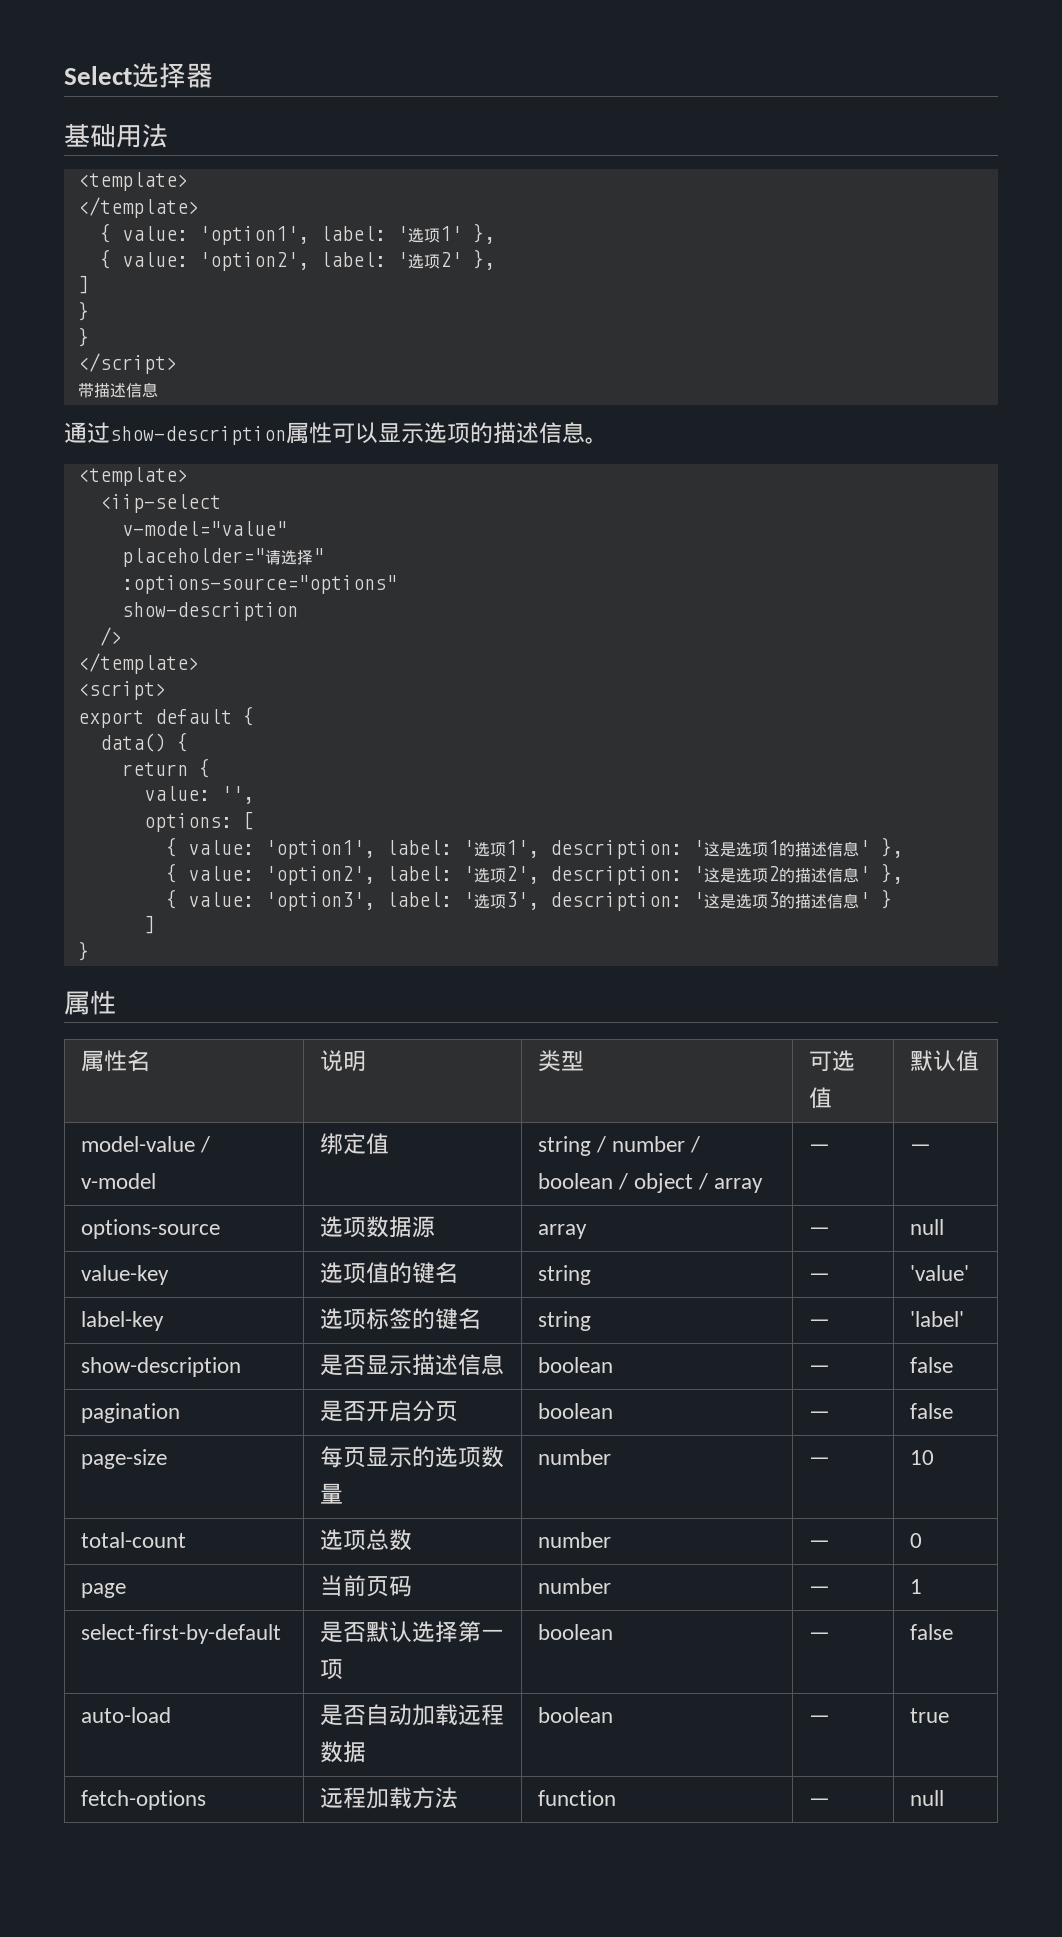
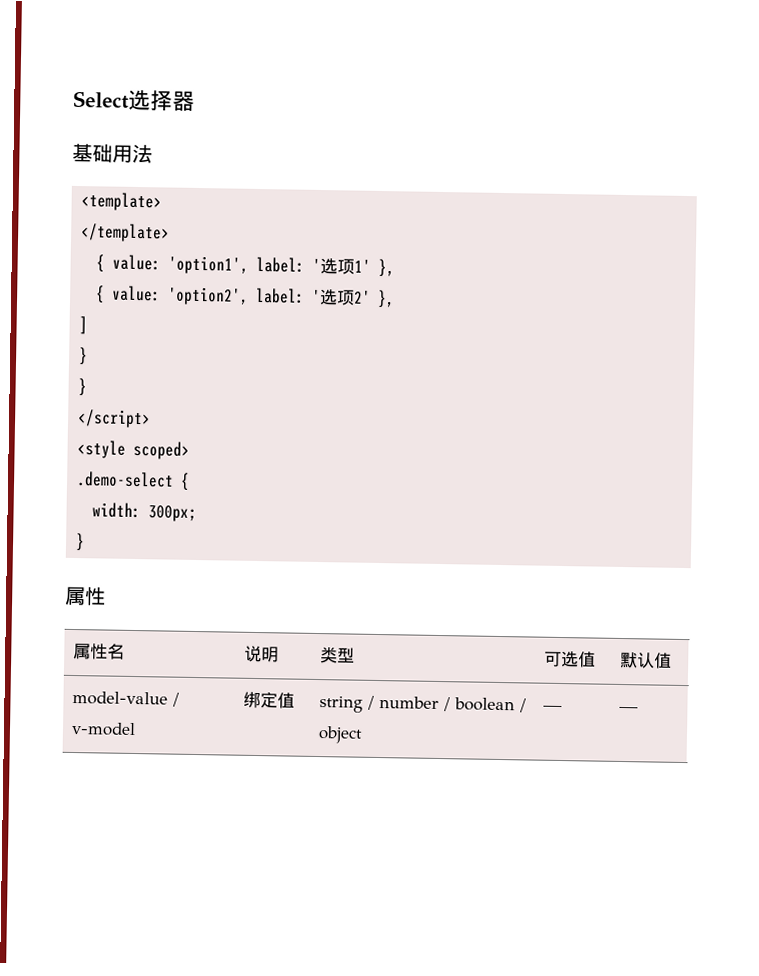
- 带描述信息
- 通过show-description属性可以显示选项的描述信息。
- <template>
- <iip-select
- v-model="value"
- placeholder="请选择"
- :options-source="options"
- show-description
- />
- </template>
- <script>
- export default {
- data() {
- return {
- value: '',
- options: [
- { value: 'option1', label: '选项1', description: '这是选项1的描述信息' },
- { value: 'option2', label: '选项2', description: '这是选项2的描述信息' },
- { value: 'option3', label: '选项3', description: '这是选项3的描述信息' }
- ]
+ <style scoped>
+ .demo-select {
+ width: 300px;
- model-value / v-model | 绑定值 | string / number / boolean / object / array | — | —
+ model-value / v-model | 绑定值 | string / number / boolean / object | — | —
- options-source | 选项数据源 | array | — | null
- value-key | 选项值的键名 | string | — | 'value'
- label-key | 选项标签的键名 | string | — | 'label'
- show-description | 是否显示描述信息 | boolean | — | false
- pagination | 是否开启分页 | boolean | — | false
- page-size | 每页显示的选项数量 | number | — | 10
- total-count | 选项总数 | number | — | 0
- page | 当前页码 | number | — | 1
- select-first-by-default | 是否默认选择第一项 | boolean | — | false
- auto-load | 是否自动加载远程数据 | boolean | — | true
- fetch-options | 远程加载方法 | function | — | null

